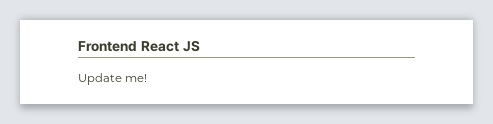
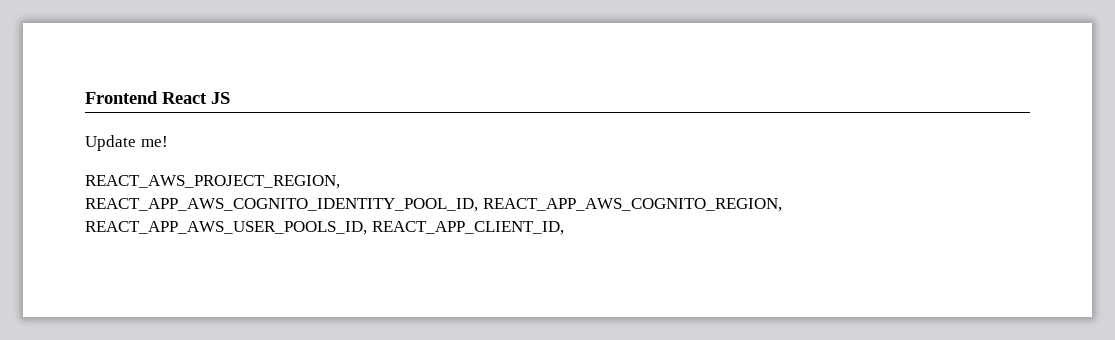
+ REACT_AWS_PROJECT_REGION,
+ REACT_APP_AWS_COGNITO_IDENTITY_POOL_ID, REACT_APP_AWS_COGNITO_REGION, REACT_APP_AWS_USER_POOLS_ID, REACT_APP_CLIENT_ID,

